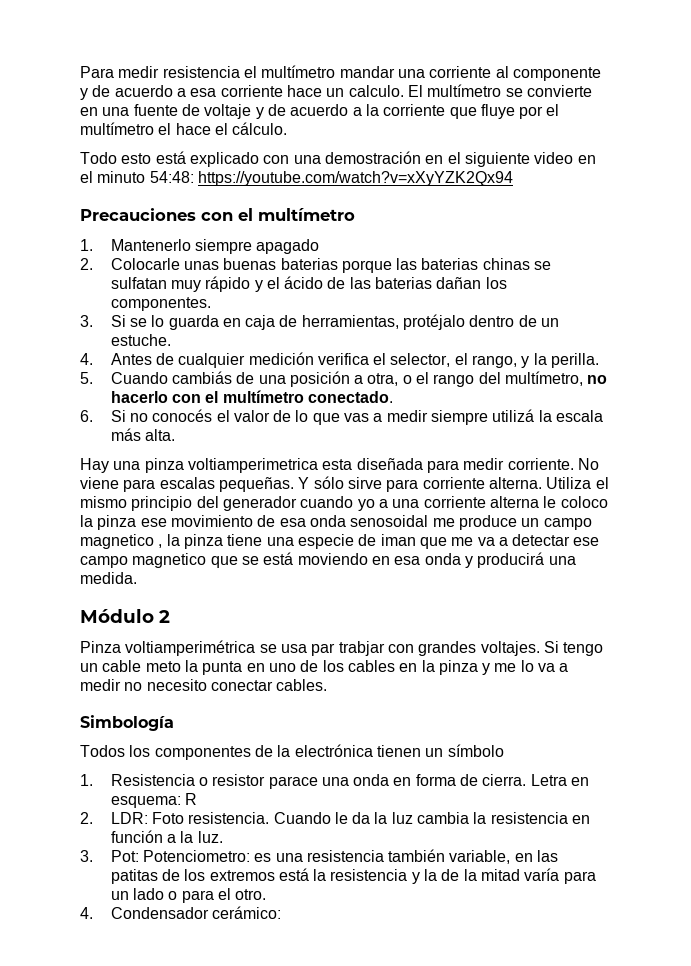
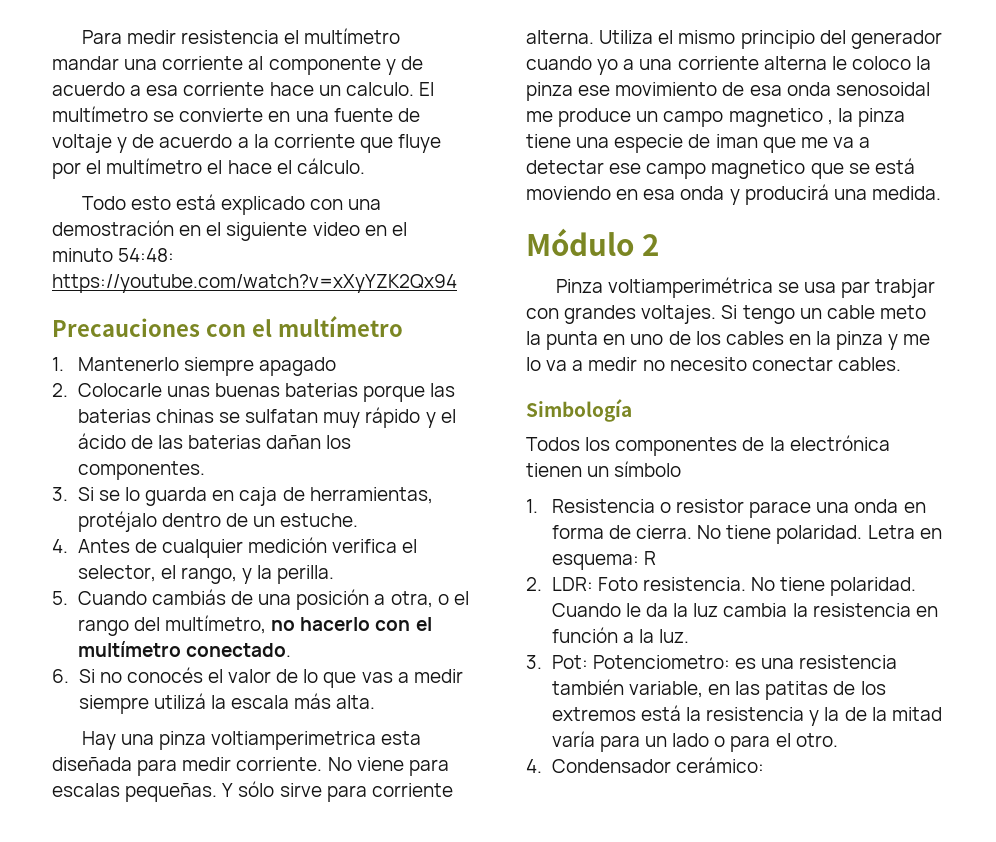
- 1. Resistencia o resistor parace una onda en forma de cierra.
+ 1. Resistencia o resistor parace una onda en forma de cierra. No tiene polaridad.
- 2. LDR: Foto resistencia.
+ 2. LDR: Foto resistencia. No tiene polaridad.

